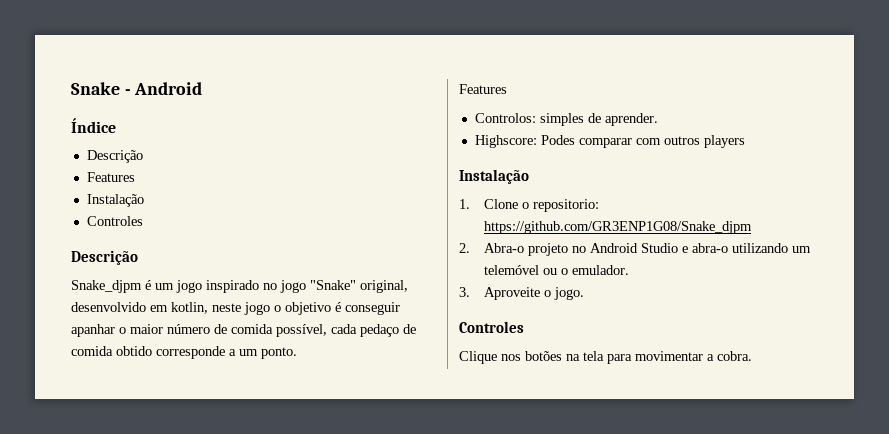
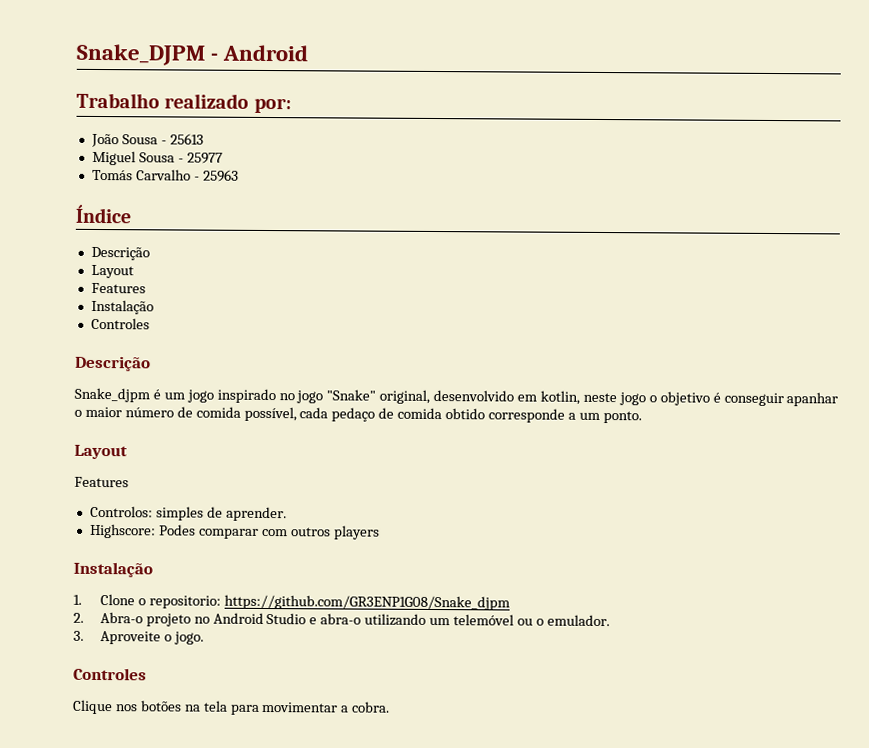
- Snake - Android
+ Snake_DJPM - Android
+ Trabalho realizado por:
+ João Sousa - 25613
+ Miguel Sousa - 25977
+ Tomás Carvalho - 25963
  Índice
  Descrição
+ Layout
  Snake_djpm é um jogo inspirado no jogo "Snake" original, desenvolvido em kotlin, neste jogo o objetivo é conseguir apanhar o maior número de comida possível, cada pedaço de comida obtido corresponde a um ponto.
+ Layout

